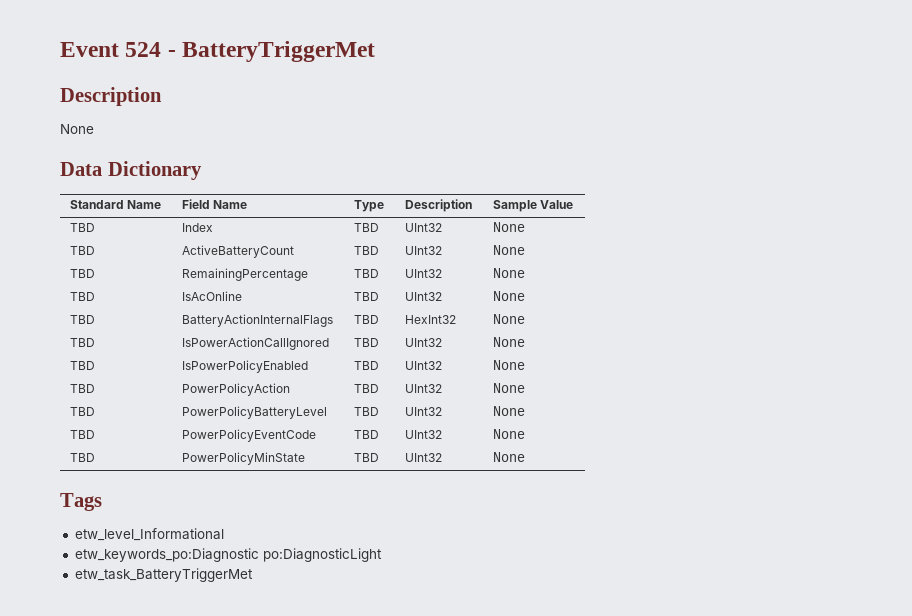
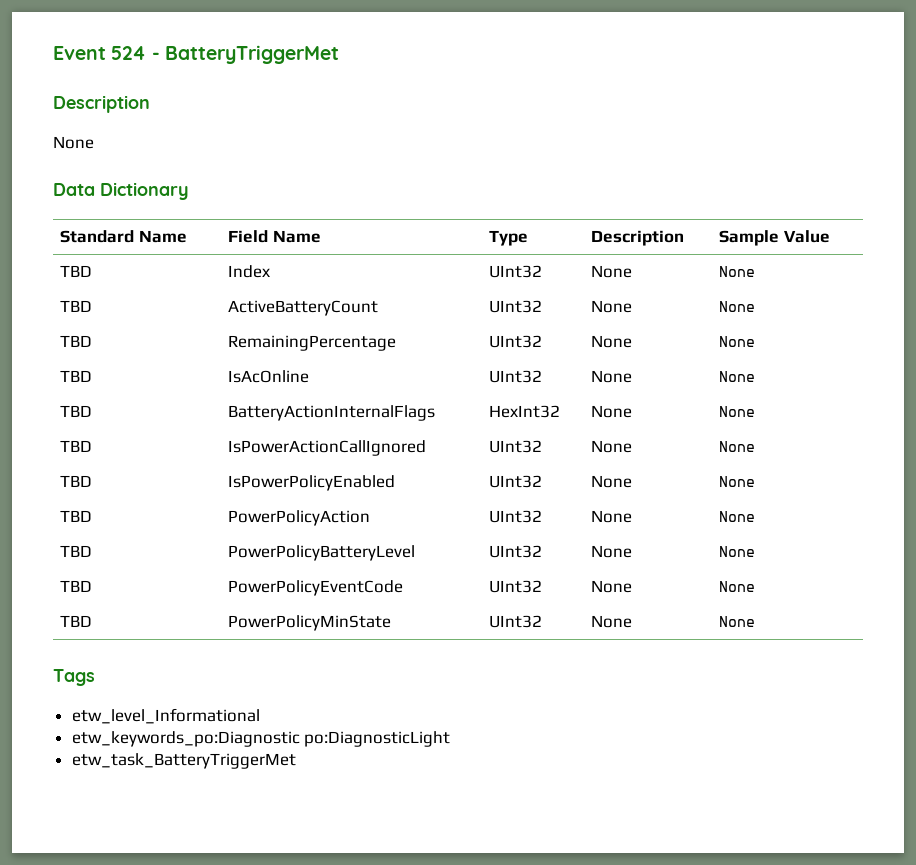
- TBD | Index | TBD | UInt32 | None
+ TBD | Index | UInt32 | None | None
- TBD | ActiveBatteryCount | TBD | UInt32 | None
+ TBD | ActiveBatteryCount | UInt32 | None | None
- TBD | RemainingPercentage | TBD | UInt32 | None
+ TBD | RemainingPercentage | UInt32 | None | None
- TBD | IsAcOnline | TBD | UInt32 | None
+ TBD | IsAcOnline | UInt32 | None | None
- TBD | BatteryActionInternalFlags | TBD | HexInt32 | None
+ TBD | BatteryActionInternalFlags | HexInt32 | None | None
- TBD | IsPowerActionCallIgnored | TBD | UInt32 | None
+ TBD | IsPowerActionCallIgnored | UInt32 | None | None
- TBD | IsPowerPolicyEnabled | TBD | UInt32 | None
+ TBD | IsPowerPolicyEnabled | UInt32 | None | None
- TBD | PowerPolicyAction | TBD | UInt32 | None
+ TBD | PowerPolicyAction | UInt32 | None | None
- TBD | PowerPolicyBatteryLevel | TBD | UInt32 | None
+ TBD | PowerPolicyBatteryLevel | UInt32 | None | None
- TBD | PowerPolicyEventCode | TBD | UInt32 | None
+ TBD | PowerPolicyEventCode | UInt32 | None | None
- TBD | PowerPolicyMinState | TBD | UInt32 | None
+ TBD | PowerPolicyMinState | UInt32 | None | None

